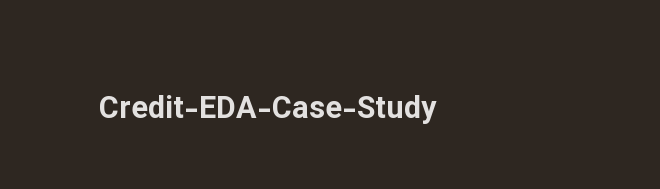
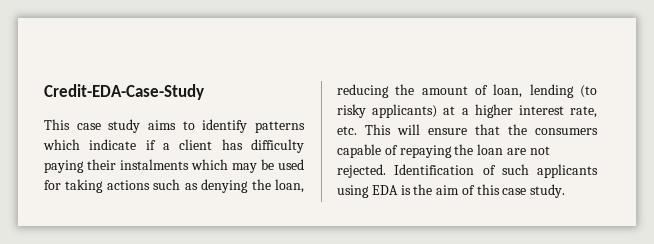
+ This case study aims to identify patterns which indicate if a client has difficulty paying their instalments which may be used for taking actions such as denying the loan, reducing the amount of loan, lending (to risky applicants) at a higher interest rate, etc. This will ensure that the consumers capable of repaying the loan are not rejected. Identification of such applicants using EDA is the aim of this case study.

